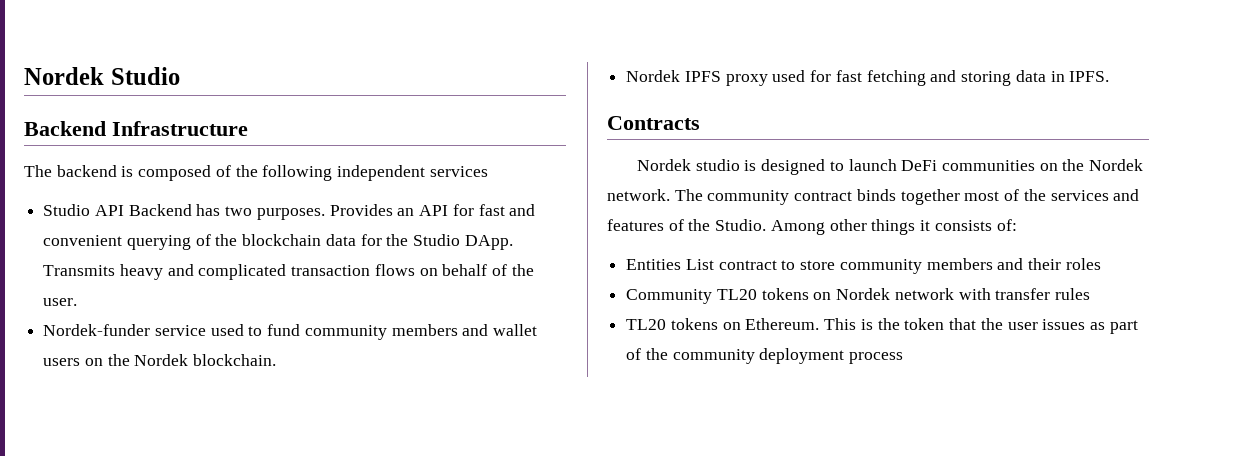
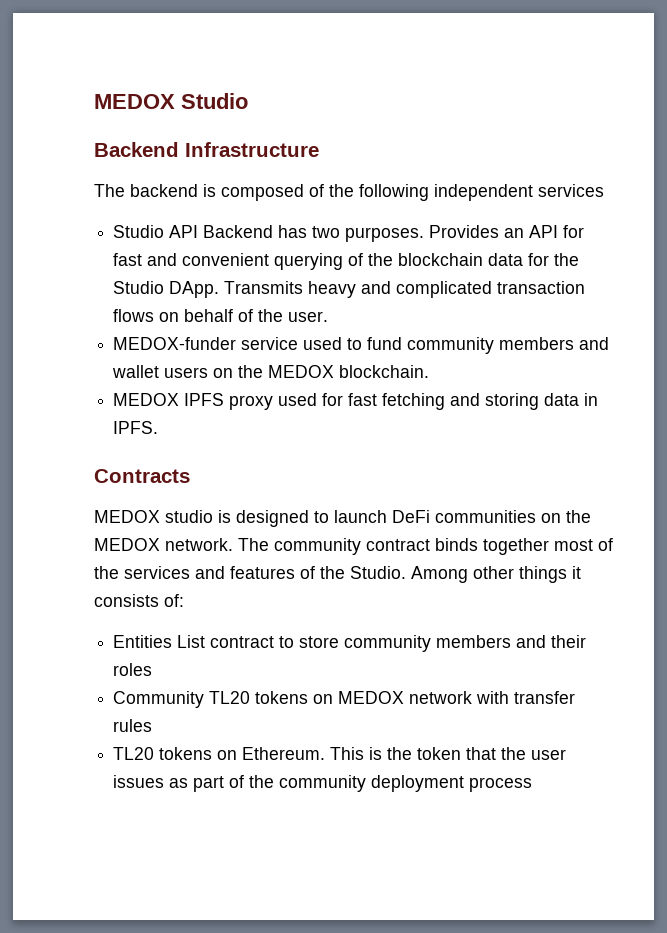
- Nordek Studio
+ MEDOX Studio
- Nordek-funder service used to fund community members and wallet users on the Nordek blockchain.
+ MEDOX-funder service used to fund community members and wallet users on the MEDOX blockchain.
- Nordek IPFS proxy used for fast fetching and storing data in IPFS.
+ MEDOX IPFS proxy used for fast fetching and storing data in IPFS.
- Nordek studio is designed to launch DeFi communities on the Nordek network.
+ MEDOX studio is designed to launch DeFi communities on the MEDOX network.
- Community TL20 tokens on Nordek network with transfer rules
+ Community TL20 tokens on MEDOX network with transfer rules

